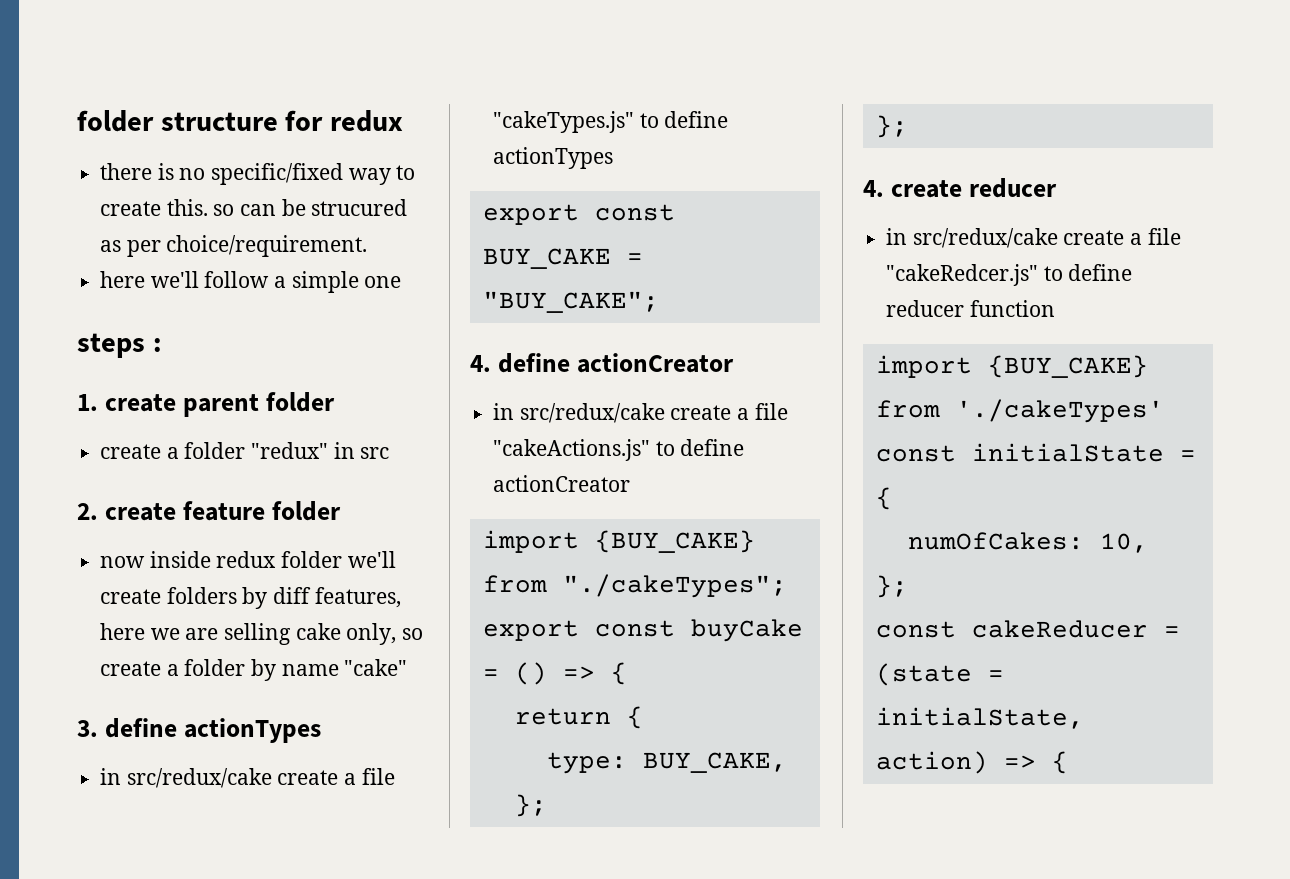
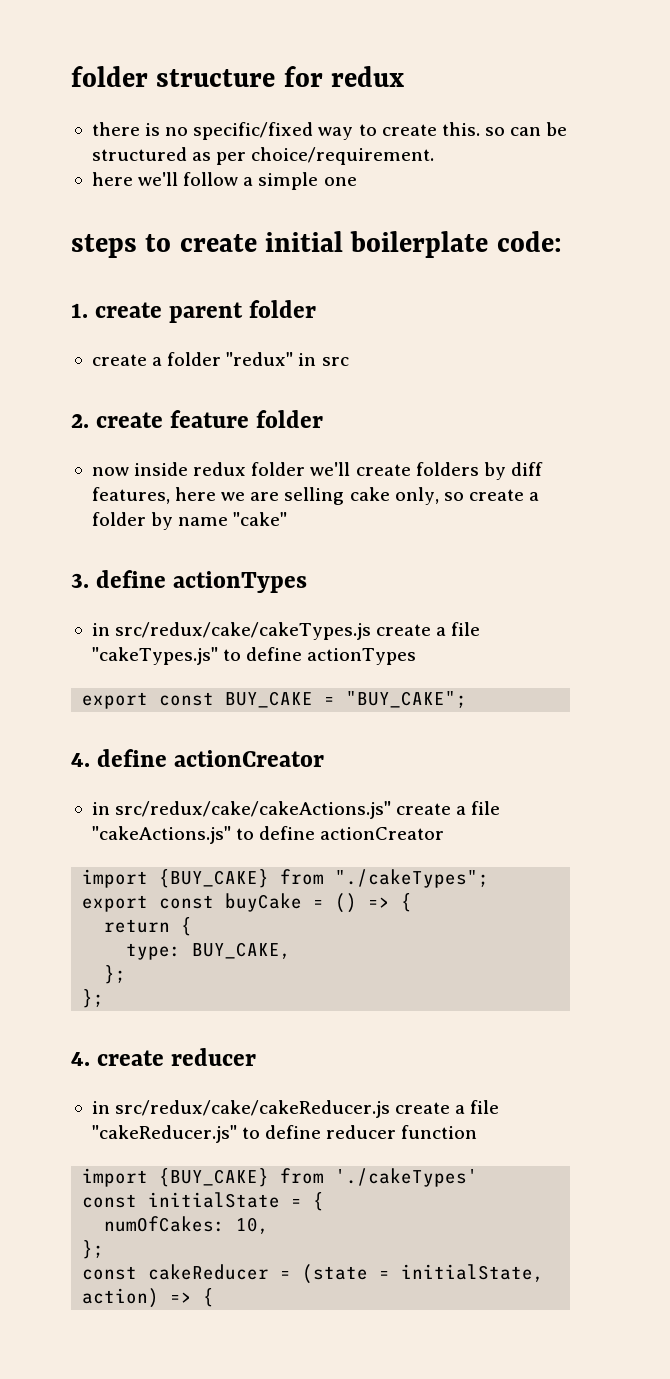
- there is no specific/fixed way to create this. so can be strucured as per choice/requirement.
+ there is no specific/fixed way to create this. so can be structured as per choice/requirement.
- steps :
+ steps to create initial boilerplate code:
- in src/redux/cake create a file "cakeTypes.js" to define actionTypes
+ in src/redux/cake/cakeTypes.js create a file "cakeTypes.js" to define actionTypes
- in src/redux/cake create a file "cakeActions.js" to define actionCreator
+ in src/redux/cake/cakeActions.js" create a file "cakeActions.js" to define actionCreator
- in src/redux/cake create a file "cakeRedcer.js" to define reducer function
+ in src/redux/cake/cakeReducer.js create a file "cakeReducer.js" to define reducer function

